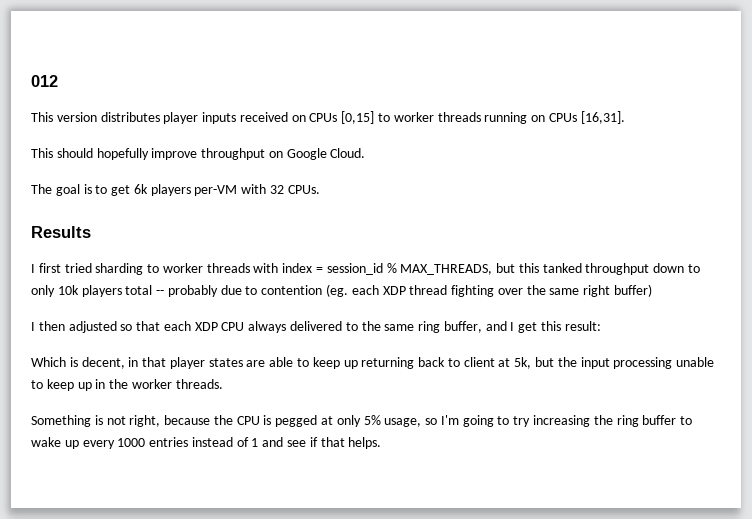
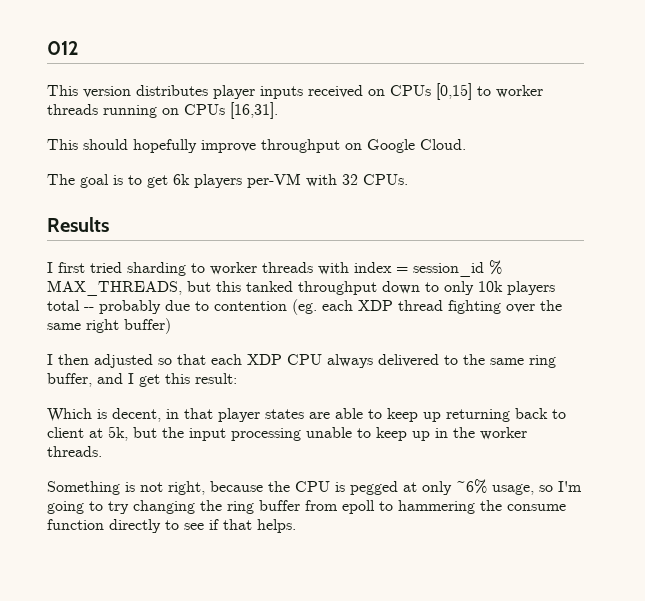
- Something is not right, because the CPU is pegged at only 5% usage, so I'm going to try increasing the ring buffer to wake up every 1000 entries instead of 1 and see if that helps.
+ Something is not right, because the CPU is pegged at only ~6% usage, so I'm going to try changing the ring buffer from epoll to hammering the consume function directly to see if that helps.

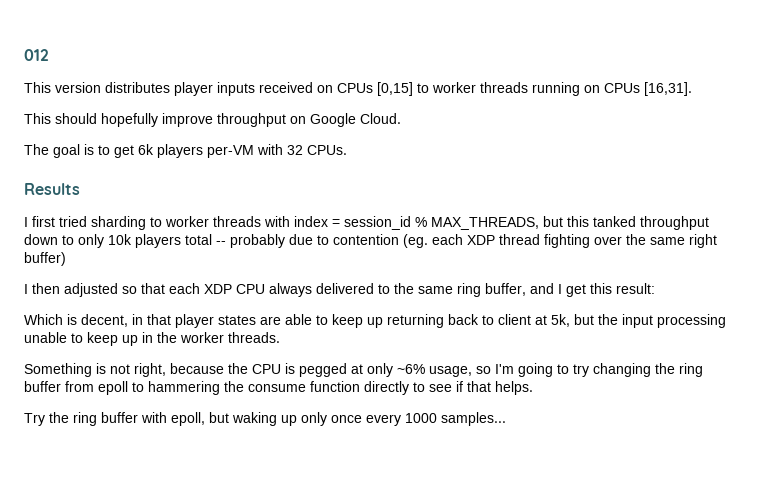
+ Try the ring buffer with epoll, but waking up only once every 1000 samples...

